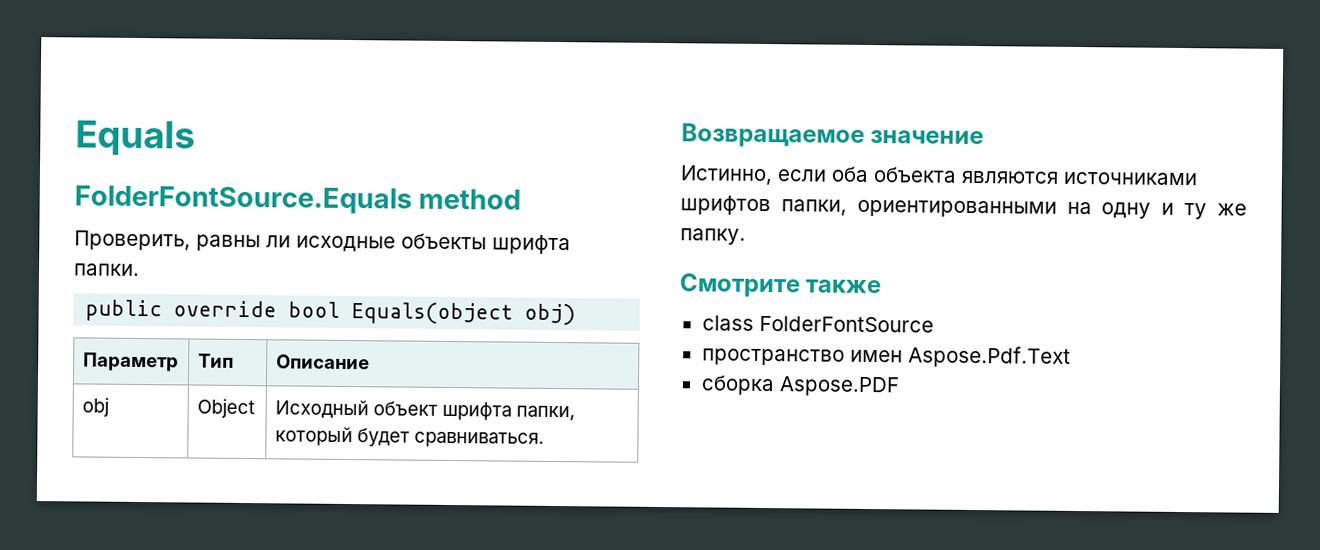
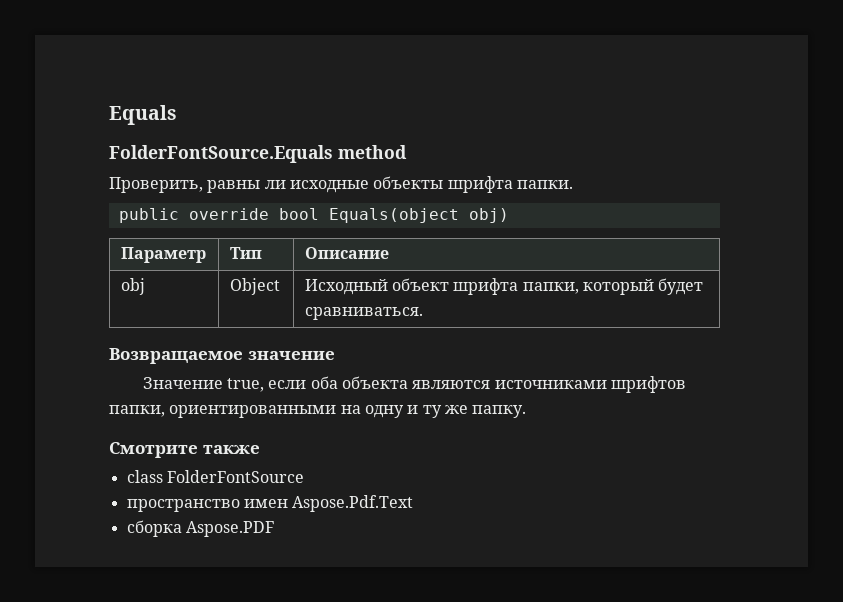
- Истинно, если оба объекта являются источниками шрифтов папки, ориентированными на одну и ту же папку.
+ Значение true, если оба объекта являются источниками шрифтов папки, ориентированными на одну и ту же папку.

